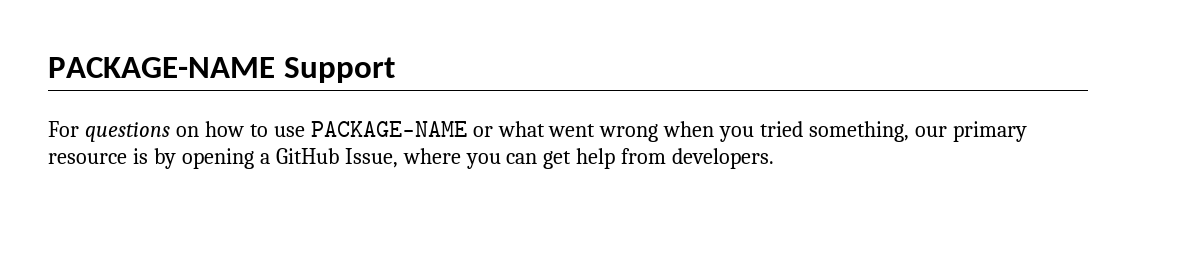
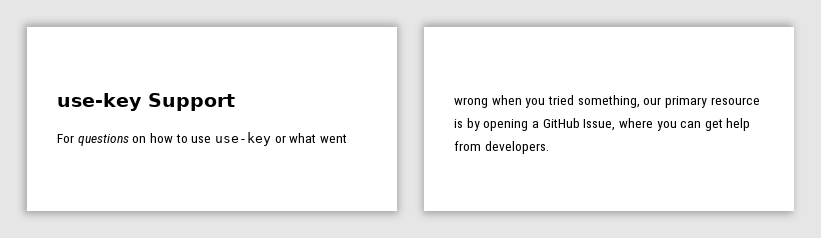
- PACKAGE-NAME Support
+ use-key Support
- For questions on how to use PACKAGE-NAME or what went wrong when you tried something, our primary resource is by opening a GitHub Issue, where you can get help from developers.
+ For questions on how to use use-key or what went wrong when you tried something, our primary resource is by opening a GitHub Issue, where you can get help from developers.

